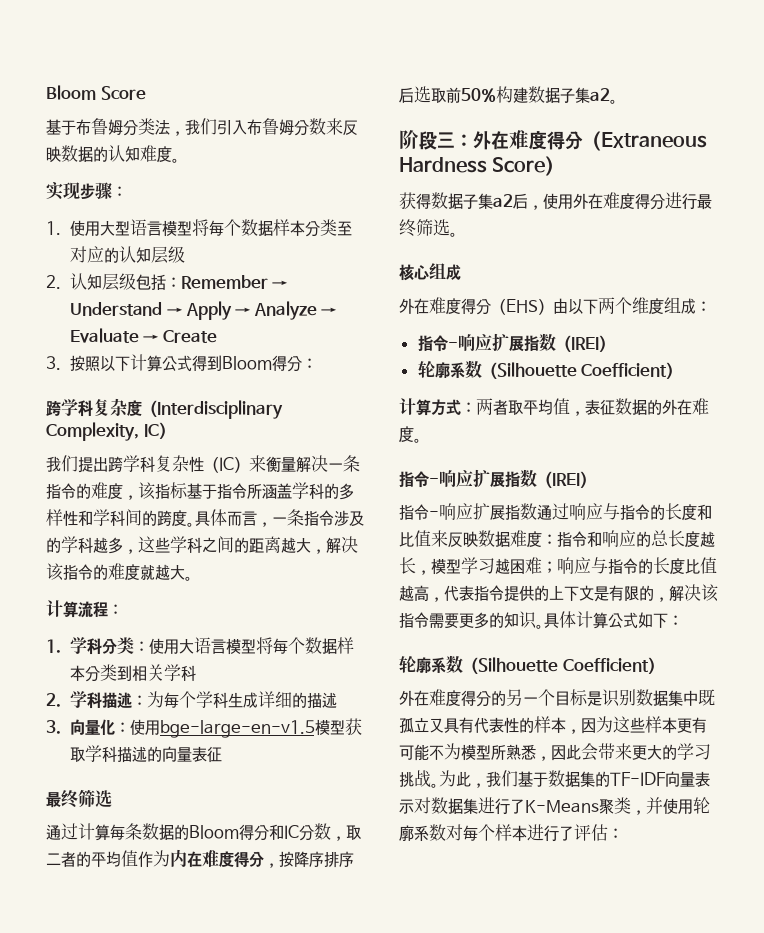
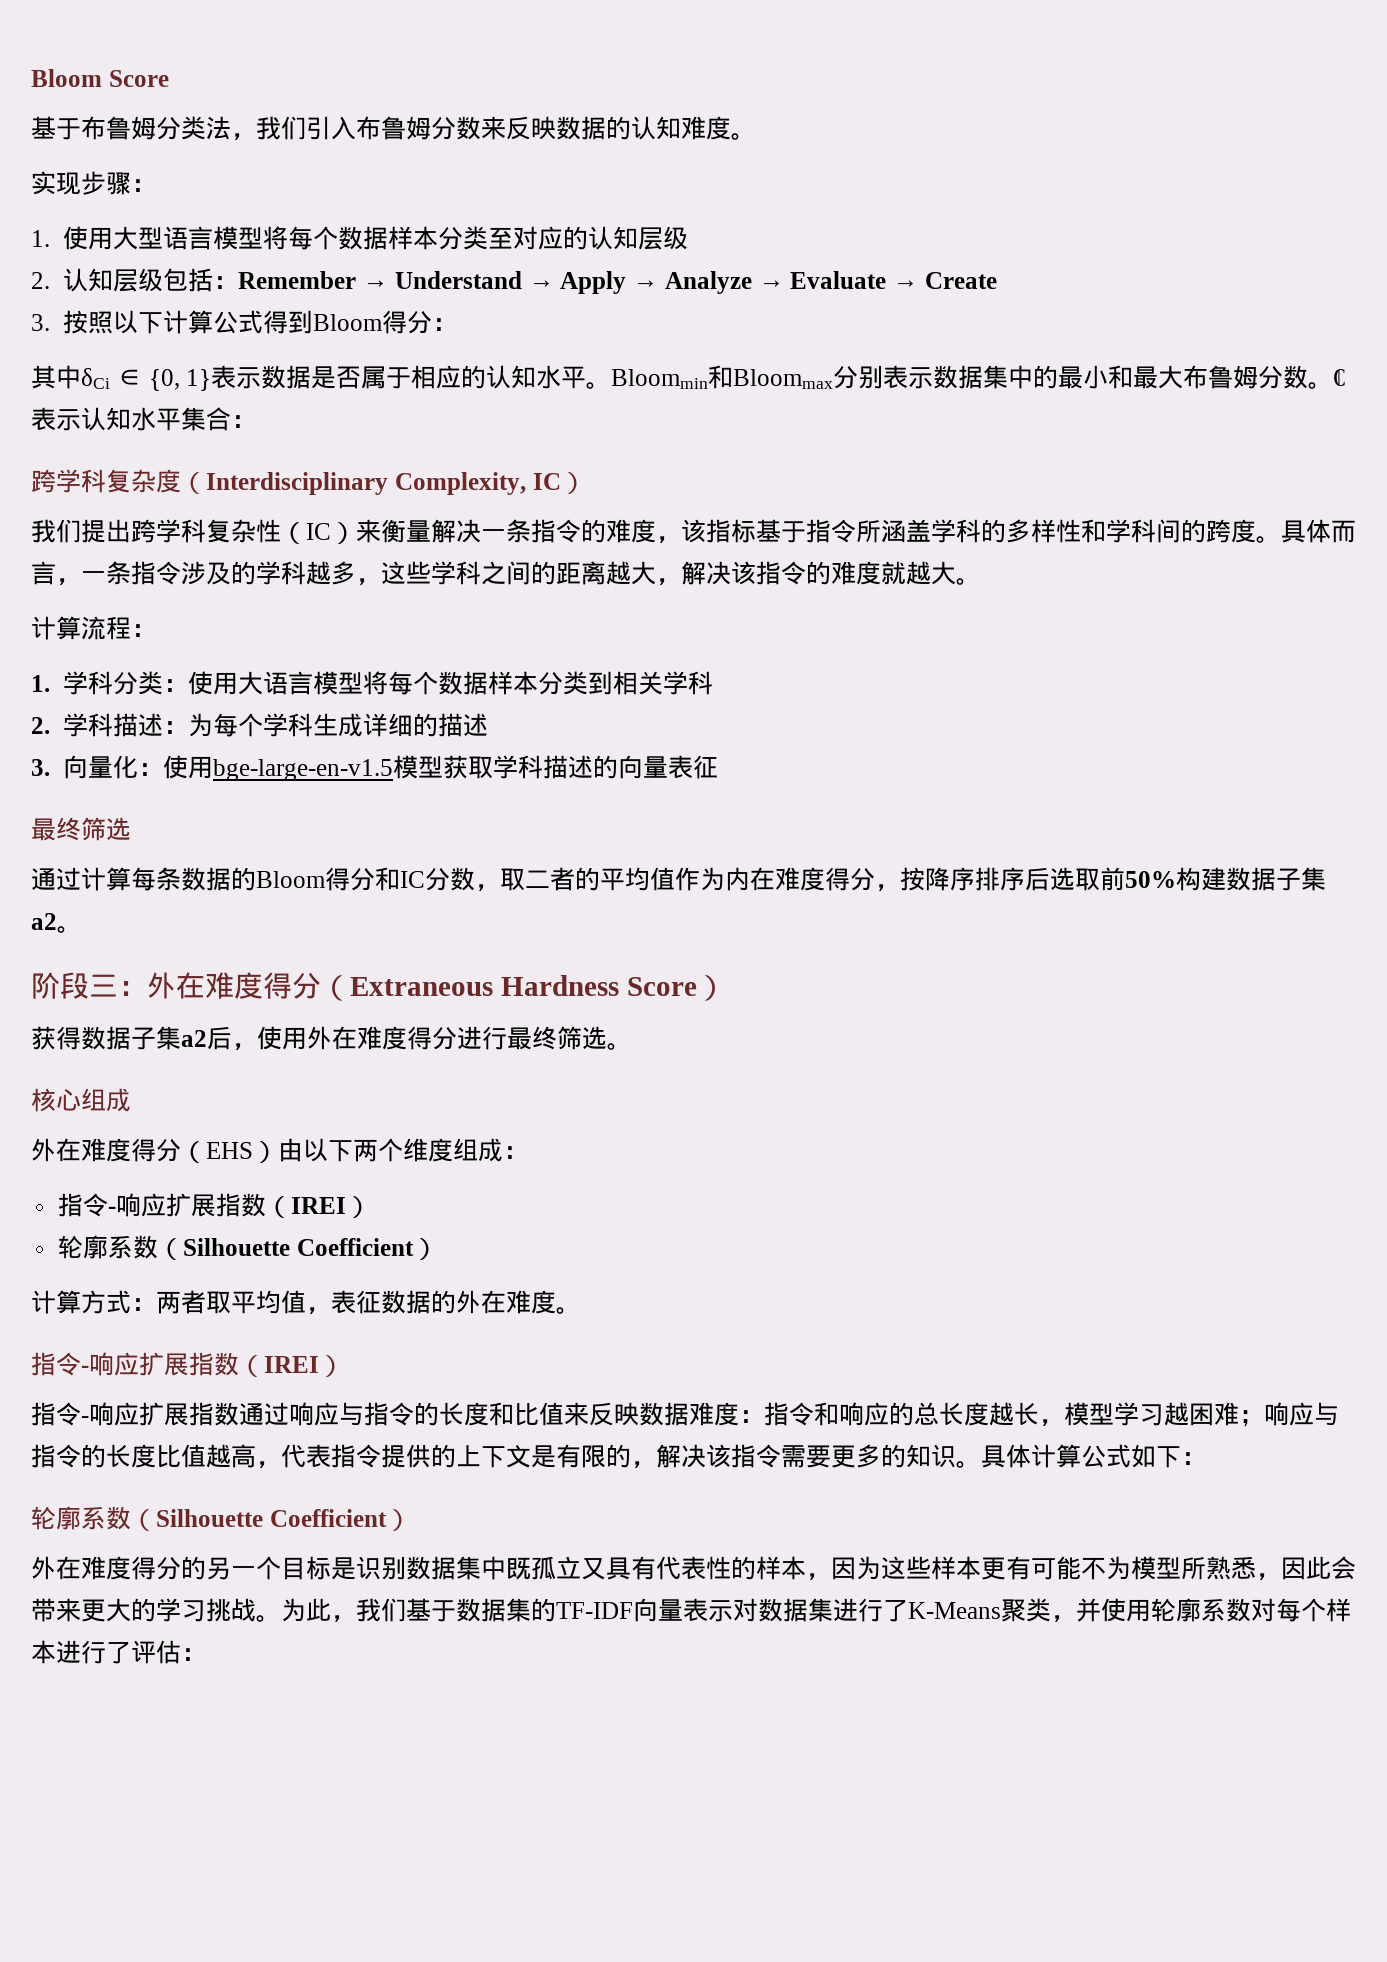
+ 其中δCi ∈ {0, 1}表示数据是否属于相应的认知水平。Bloommin和Bloommax分别表示数据集中的最小和最大布鲁姆分数。ℂ表示认知水平集合：

